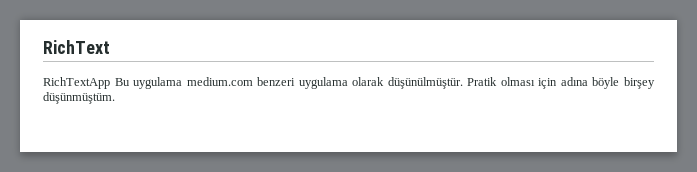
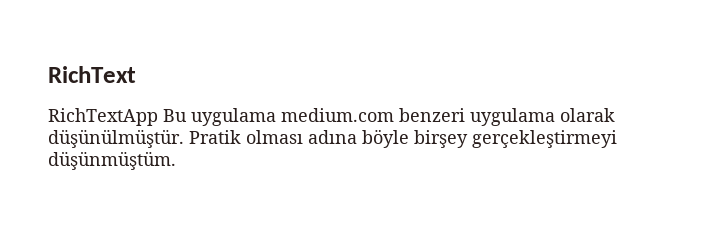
- Pratik olması için adına böyle birşey düşünmüştüm.
+ Pratik olması adına böyle birşey gerçekleştirmeyi düşünmüştüm.

